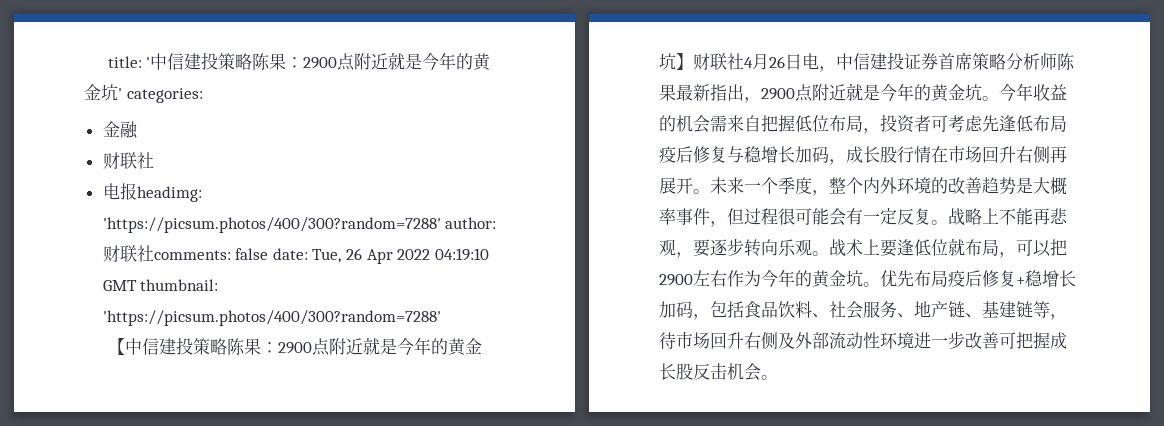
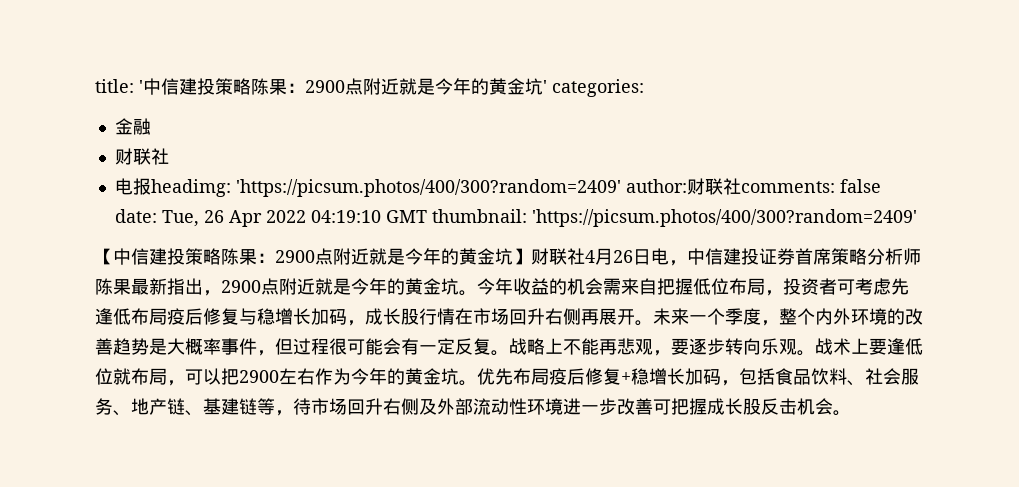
- 电报headimg: 'https://picsum.photos/400/300?random=7288' author:财联社comments: false date: Tue, 26 Apr 2022 04:19:10 GMT thumbnail: 'https://picsum.photos/400/300?random=7288'
+ 电报headimg: 'https://picsum.photos/400/300?random=2409' author:财联社comments: false date: Tue, 26 Apr 2022 04:19:10 GMT thumbnail: 'https://picsum.photos/400/300?random=2409'

